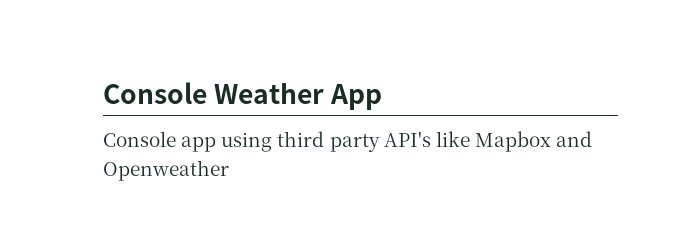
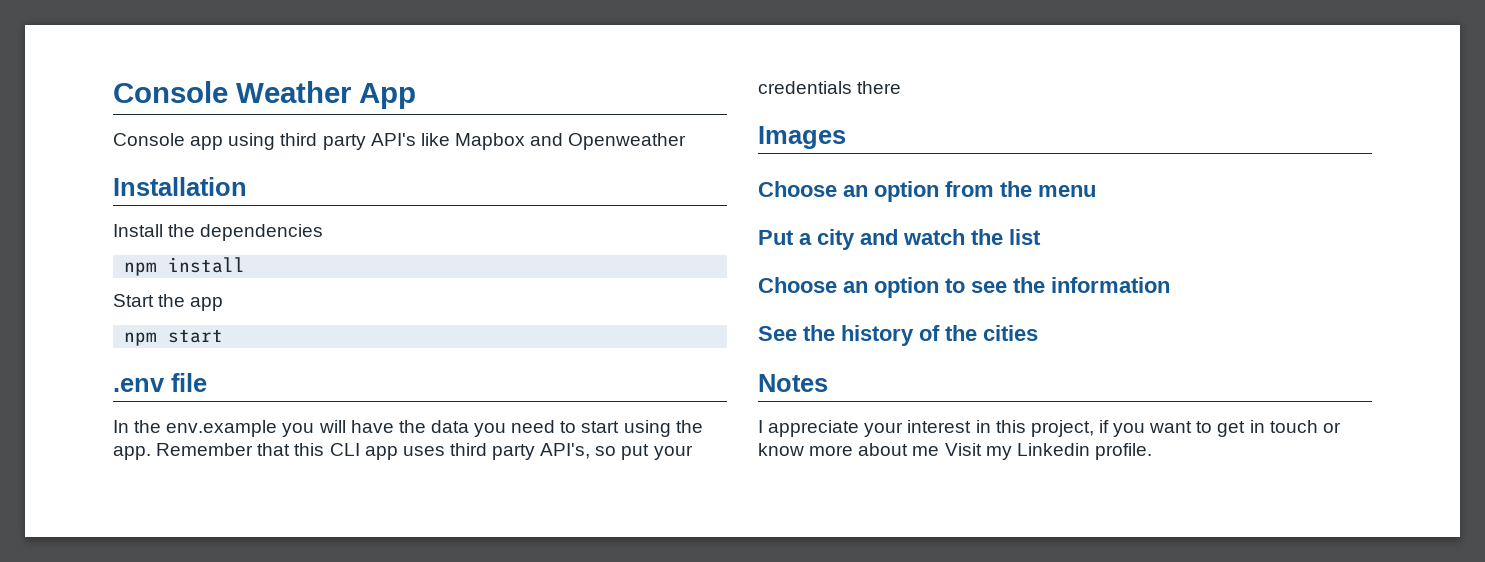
+ Installation
+ Install the dependencies
+ npm install
+ Start the app
+ npm start
+ .env file
+ In the env.example you will have the data you need to start using the app. Remember that this CLI app uses third party API's, so put your credentials there
+ Images
+ Choose an option from the menu
+ Put a city and watch the list
+ Choose an option to see the information
+ See the history of the cities
+ Notes
+ I appreciate your interest in this project, if you want to get in touch or know more about me Visit my Linkedin profile.

